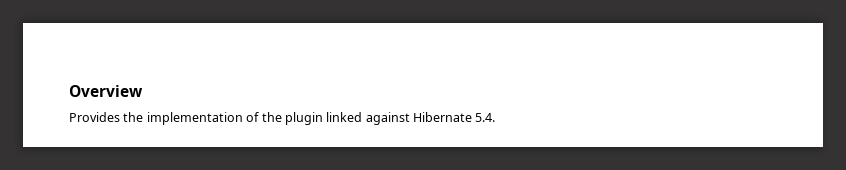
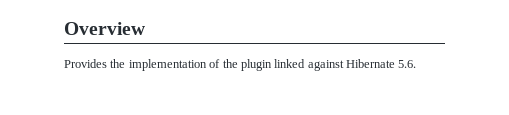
- Provides the implementation of the plugin linked against Hibernate 5.4.
+ Provides the implementation of the plugin linked against Hibernate 5.6.

